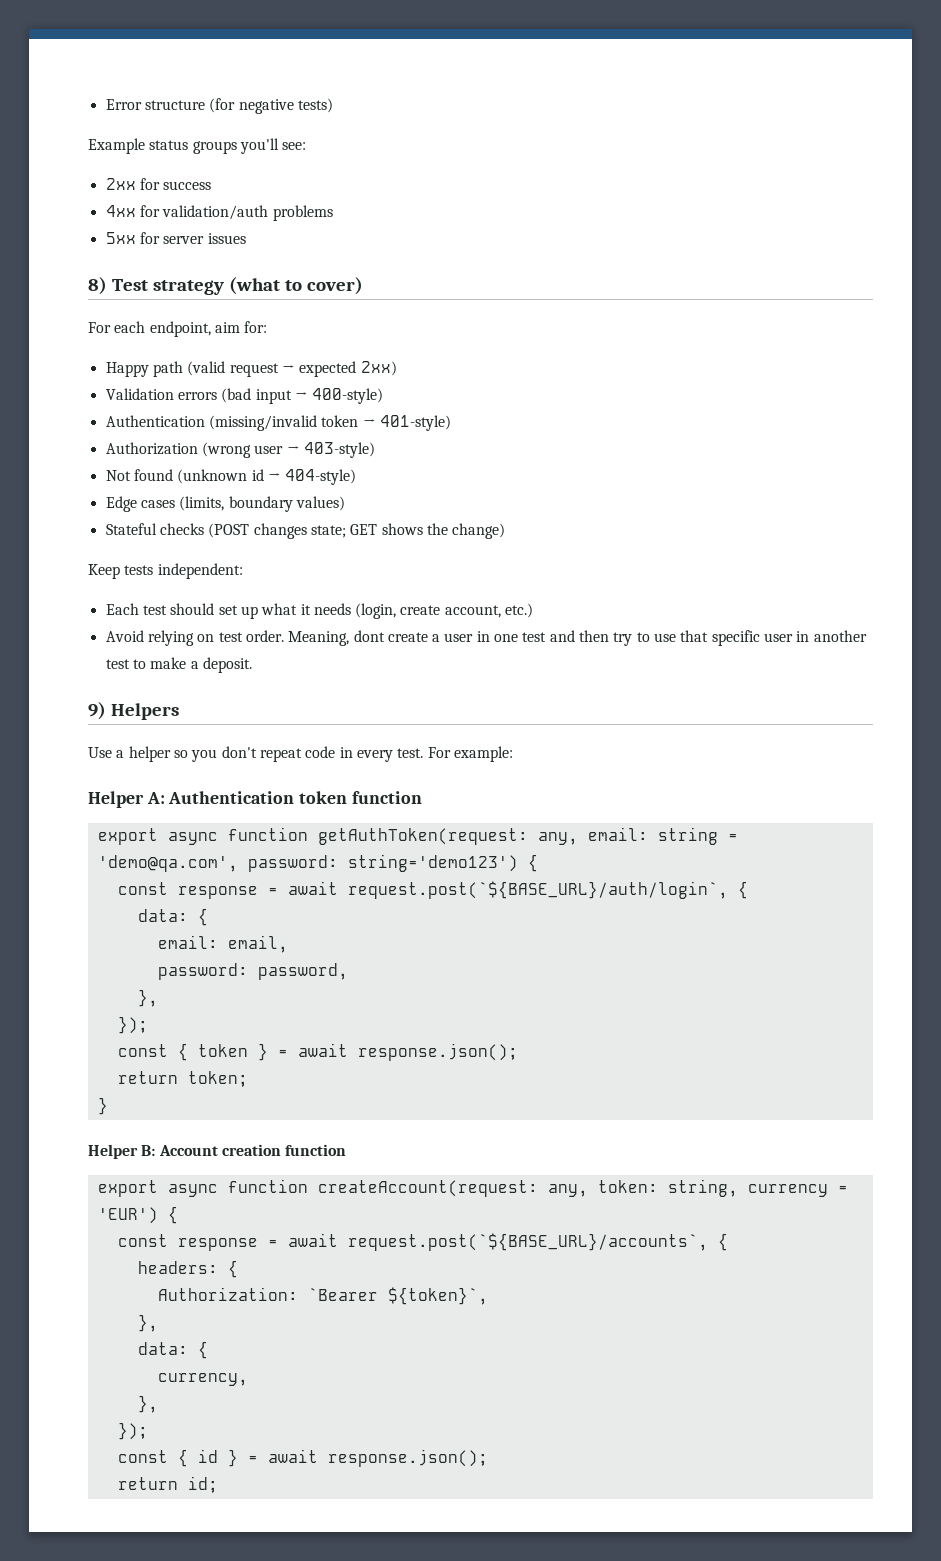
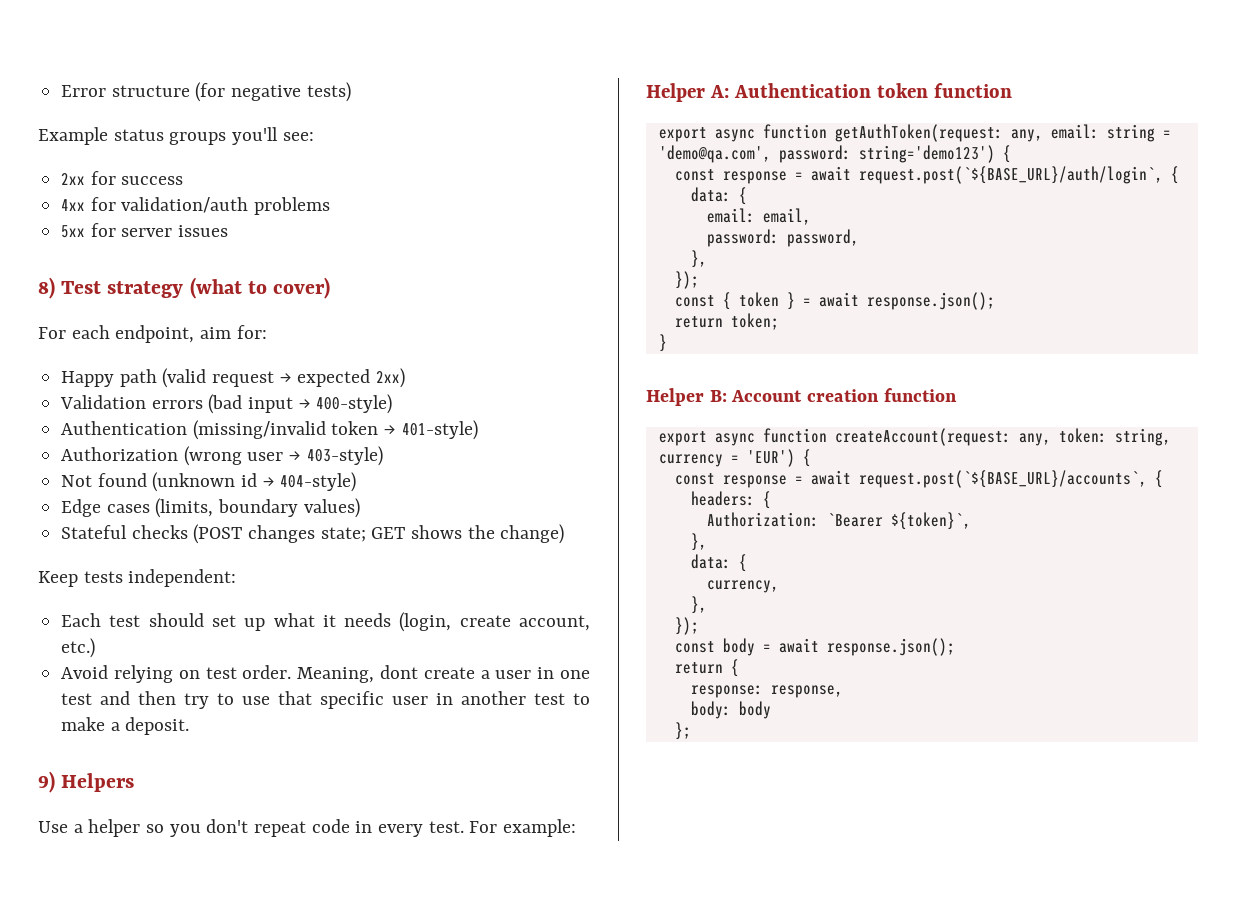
- const { id } = await response.json();
- return id;
+ const body = await response.json();
+ return {
+ response: response,
+ body: body
+ };

